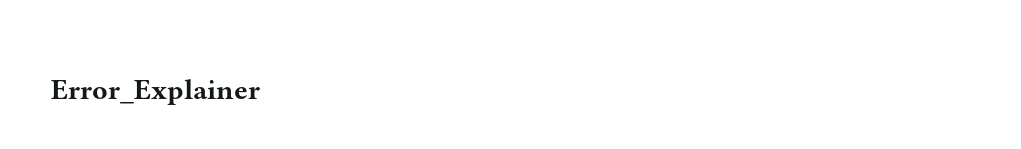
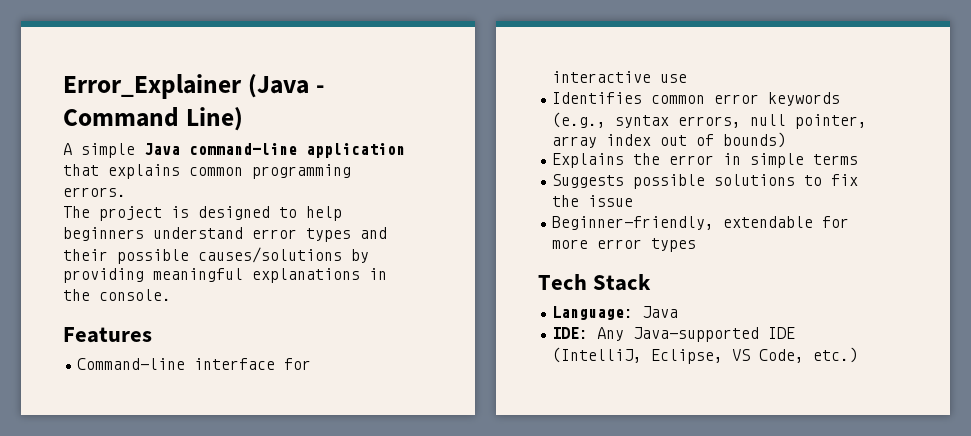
- Error_Explainer
+ Error_Explainer (Java - Command Line)
+ A simple Java command-line application that explains common programming errors.
+ The project is designed to help beginners understand error types and their possible causes/solutions by providing meaningful explanations in the console.
+ Features
+ Command-line interface for interactive use
+ Identifies common error keywords (e.g., syntax errors, null pointer, array index out of bounds)
+ Explains the error in simple terms
+ Suggests possible solutions to fix the issue
+ Beginner-friendly, extendable for more error types
+ Tech Stack
+ Language: Java
+ IDE: Any Java-supported IDE (IntelliJ, Eclipse, VS Code, etc.)

